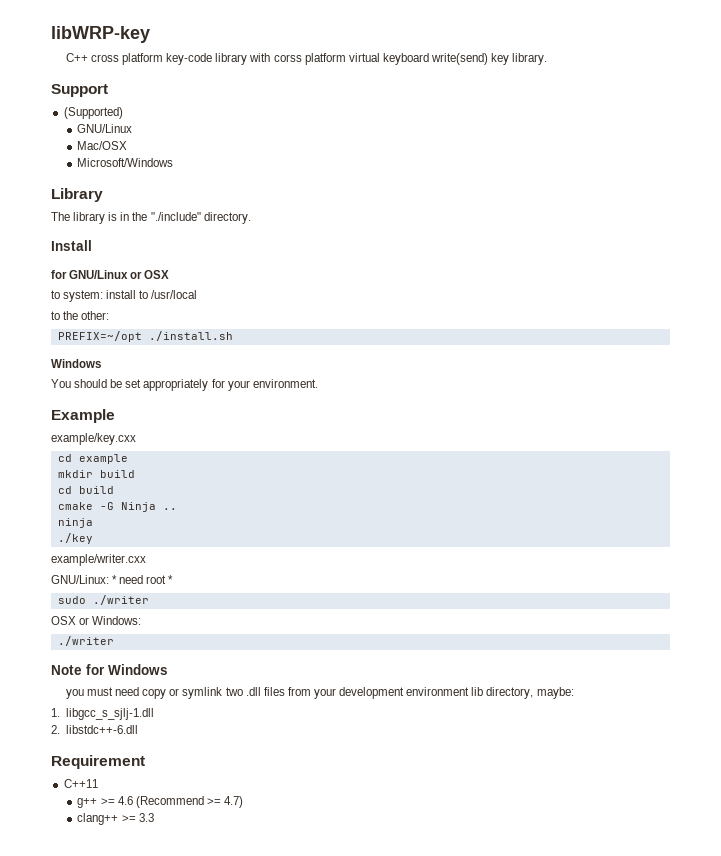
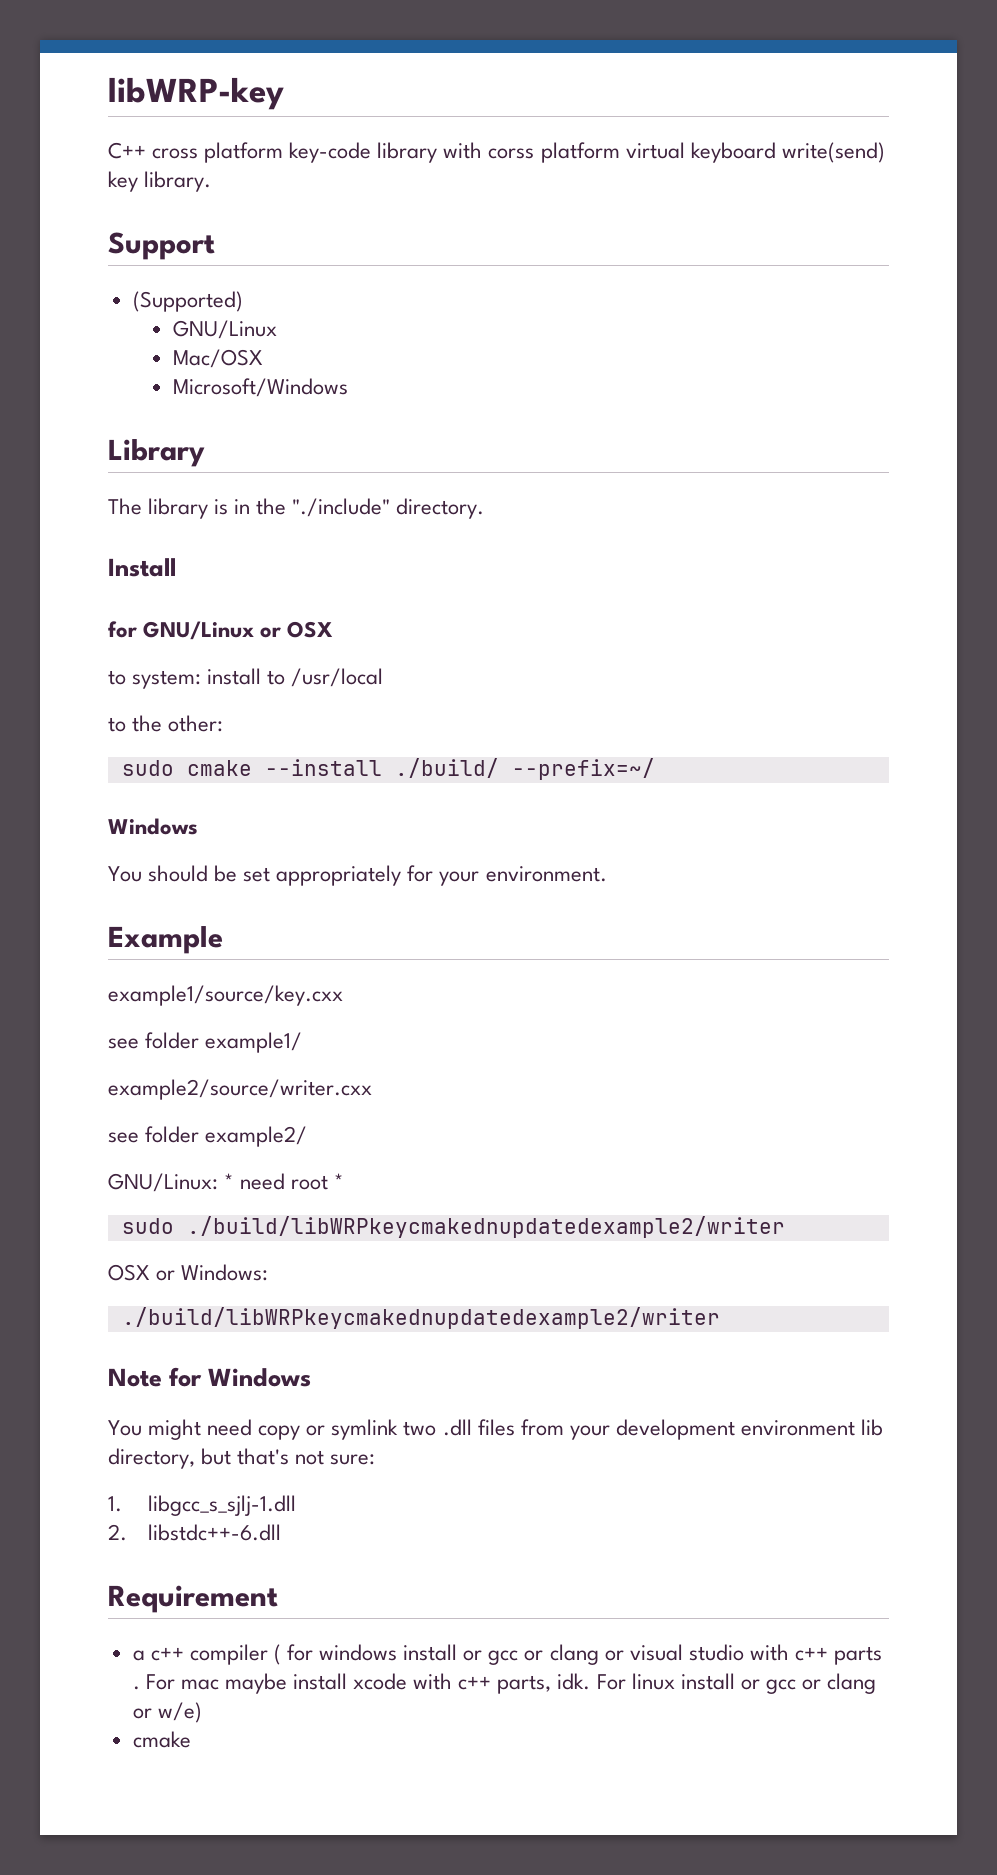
- PREFIX=~/opt ./install.sh
+ sudo cmake --install ./build/ --prefix=~/
- example/key.cxx
- cd example
- mkdir build
- cd build
- cmake -G Ninja ..
- ninja
- ./key
- example/writer.cxx
+ example1/source/key.cxx
+ see folder example1/
+ example2/source/writer.cxx
+ see folder example2/
- sudo ./writer
+ sudo ./build/libWRPkeycmakednupdatedexample2/writer
  OSX or Windows:
- ./writer
+ ./build/libWRPkeycmakednupdatedexample2/writer
- you must need copy or symlink two .dll files from your development environment lib directory, maybe:
+ You might need copy or symlink two .dll files from your development environment lib directory, but that's not sure:
- C++11
- g++ >= 4.6 (Recommend >= 4.7)
- clang++ >= 3.3
+ a c++ compiler ( for windows install or gcc or clang or visual studio with c++ parts . For mac maybe install xcode with c++ parts, idk. For linux install or gcc or clang or w/e)
+ cmake

